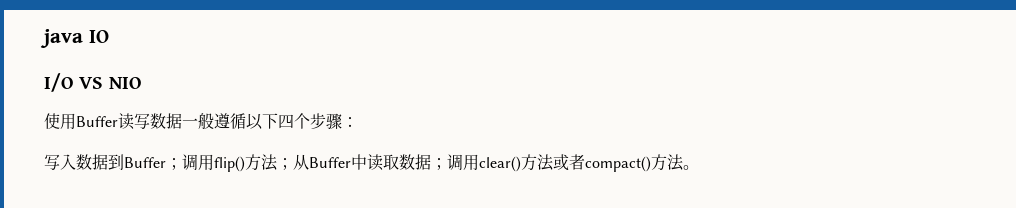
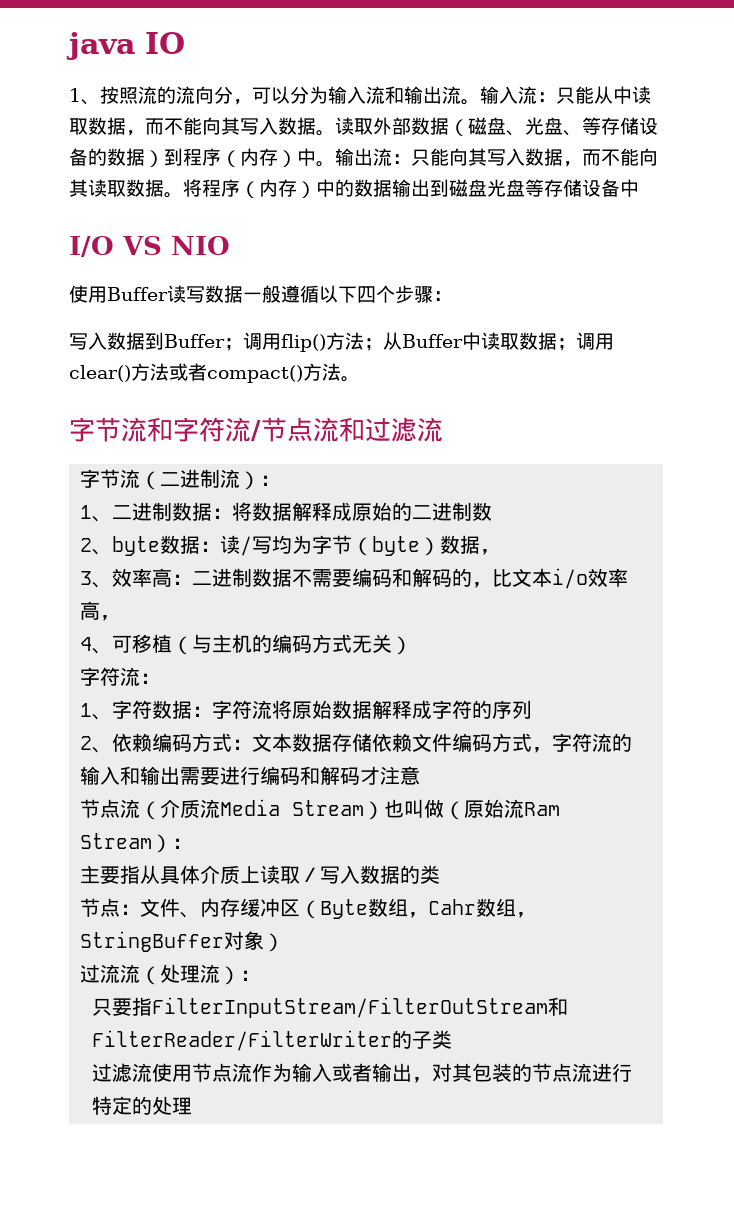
+ 1、按照流的流向分，可以分为输入流和输出流。输入流：只能从中读取数据，而不能向其写入数据。读取外部数据（磁盘、光盘、等存储设备的数据）到程序（内存）中。输出流：只能向其写入数据，而不能向其读取数据。将程序（内存）中的数据输出到磁盘光盘等存储设备中
+ 字节流和字符流/节点流和过滤流
+ 字节流（二进制流）：
+ 1、二进制数据：将数据解释成原始的二进制数
+ 2、byte数据：读/写均为字节（byte）数据，
+ 3、效率高：二进制数据不需要编码和解码的，比文本i/o效率高，
+ 4、可移植（与主机的编码方式无关）
+ 字符流：
+ 1、字符数据：字符流将原始数据解释成字符的序列
+ 2、依赖编码方式：文本数据存储依赖文件编码方式，字符流的输入和输出需要进行编码和解码才注意
+ 节点流（介质流Media Stream）也叫做（原始流Ram Stream）：
+ 主要指从具体介质上读取／写入数据的类
+ 节点：文件、内存缓冲区（Byte数组，Cahr数组，StringBuffer对象）
+ 过流流（处理流）：
+ 只要指FilterInputStream/FilterOutStream和FilterReader/FilterWriter的子类
+ 过滤流使用节点流作为输入或者输出，对其包装的节点流进行特定的处理

